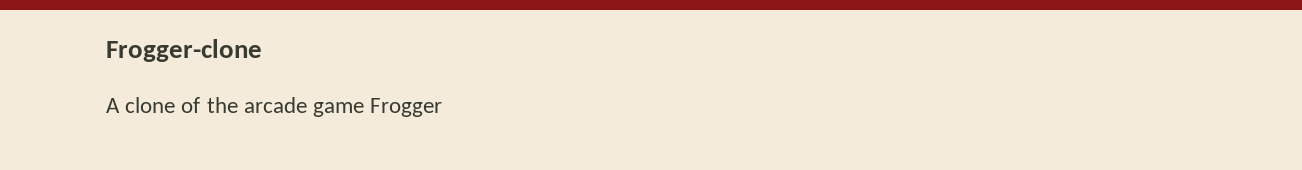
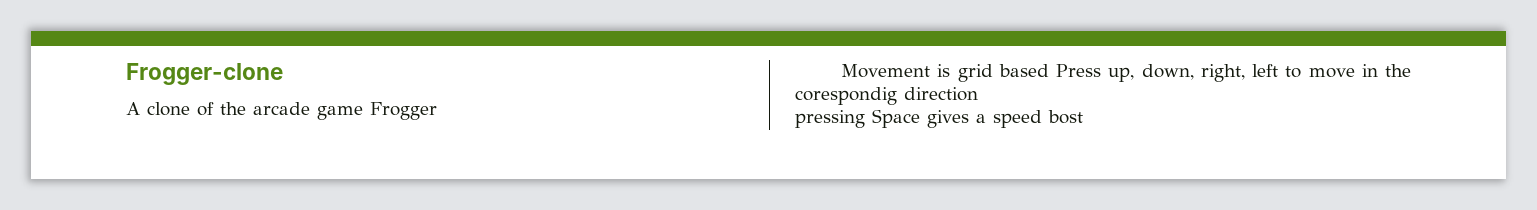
+ Movement is grid based Press up, down, right, left to move in the corespondig direction
+ pressing Space gives a speed bost

